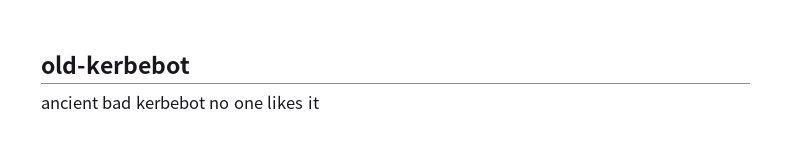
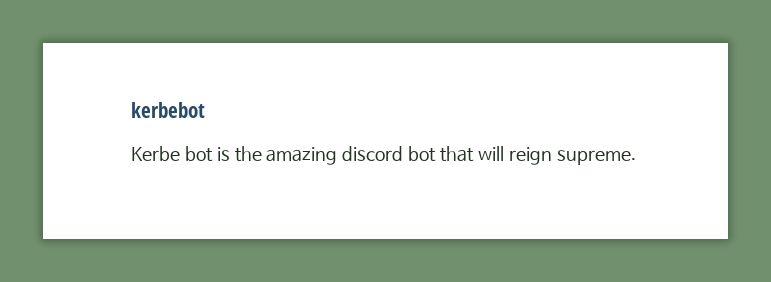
- old-kerbebot
- ancient bad kerbebot no one likes it
+ kerbebot
+ Kerbe bot is the amazing discord bot that will reign supreme.

